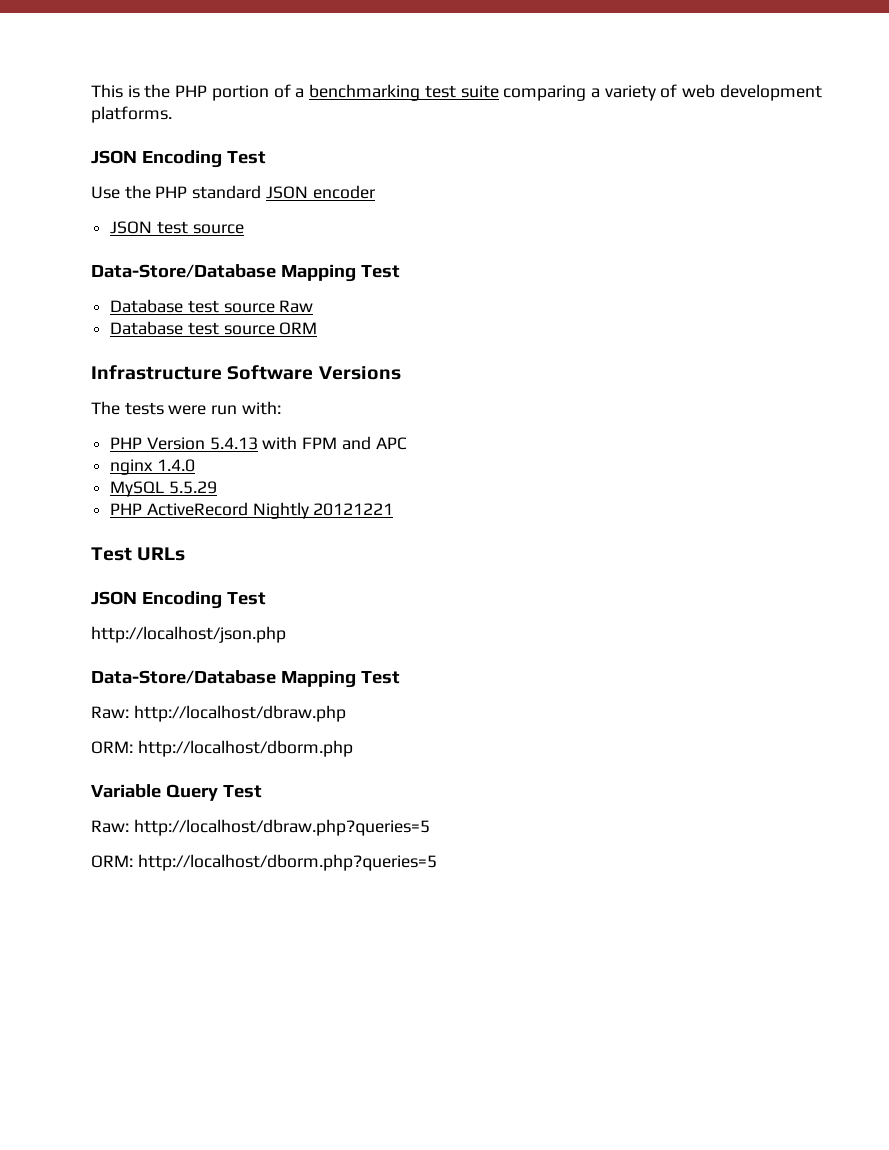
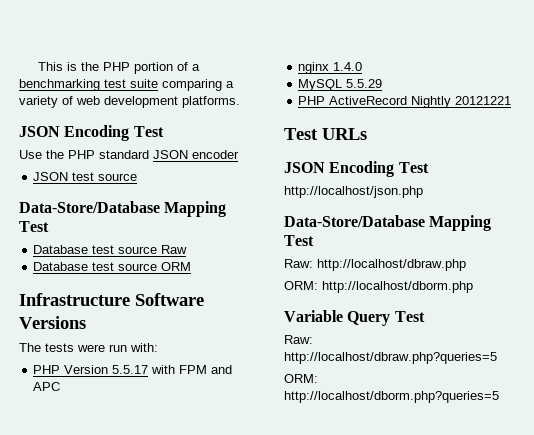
- PHP Version 5.4.13 with FPM and APC
+ PHP Version 5.5.17 with FPM and APC

